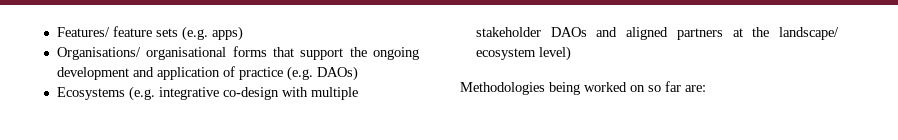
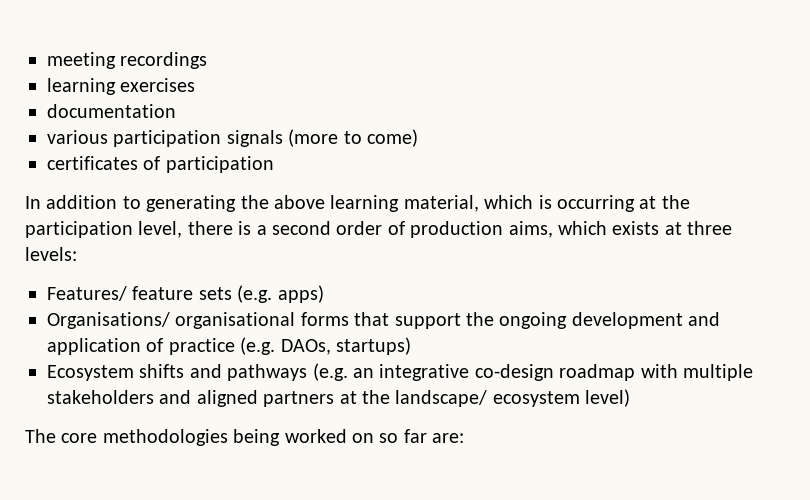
+ meeting recordings
+ learning exercises
+ documentation
+ various participation signals (more to come)
+ certificates of participation
+ In addition to generating the above learning material, which is occurring at the participation level, there is a second order of production aims, which exists at three levels:
- Organisations/ organisational forms that support the ongoing development and application of practice (e.g. DAOs)
- Ecosystems (e.g. integrative co-design with multiple stakeholder DAOs and aligned partners at the landscape/ ecosystem level)
+ Organisations/ organisational forms that support the ongoing development and application of practice (e.g. DAOs, startups)
+ Ecosystem shifts and pathways (e.g. an integrative co-design roadmap with multiple stakeholders and aligned partners at the landscape/ ecosystem level)
- Methodologies being worked on so far are:
+ The core methodologies being worked on so far are:

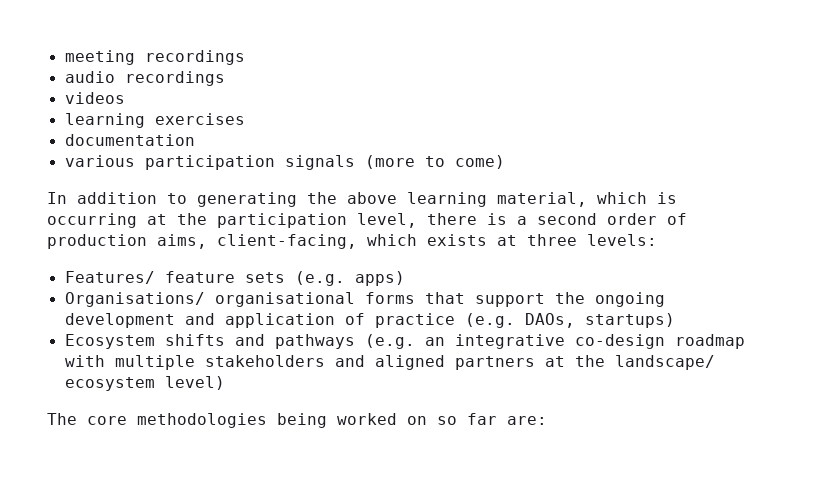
+ audio recordings
+ videos
- certificates of participation
- In addition to generating the above learning material, which is occurring at the participation level, there is a second order of production aims, which exists at three levels:
+ In addition to generating the above learning material, which is occurring at the participation level, there is a second order of production aims, client-facing, which exists at three levels:

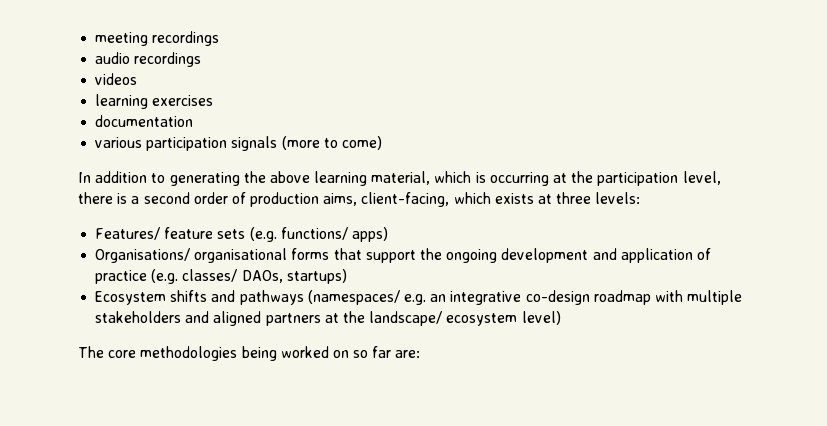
- Features/ feature sets (e.g. apps)
+ Features/ feature sets (e.g. functions/ apps)
- Organisations/ organisational forms that support the ongoing development and application of practice (e.g. DAOs, startups)
+ Organisations/ organisational forms that support the ongoing development and application of practice (e.g. classes/ DAOs, startups)
- Ecosystem shifts and pathways (e.g. an integrative co-design roadmap with multiple stakeholders and aligned partners at the landscape/ ecosystem level)
+ Ecosystem shifts and pathways (namespaces/ e.g. an integrative co-design roadmap with multiple stakeholders and aligned partners at the landscape/ ecosystem level)

